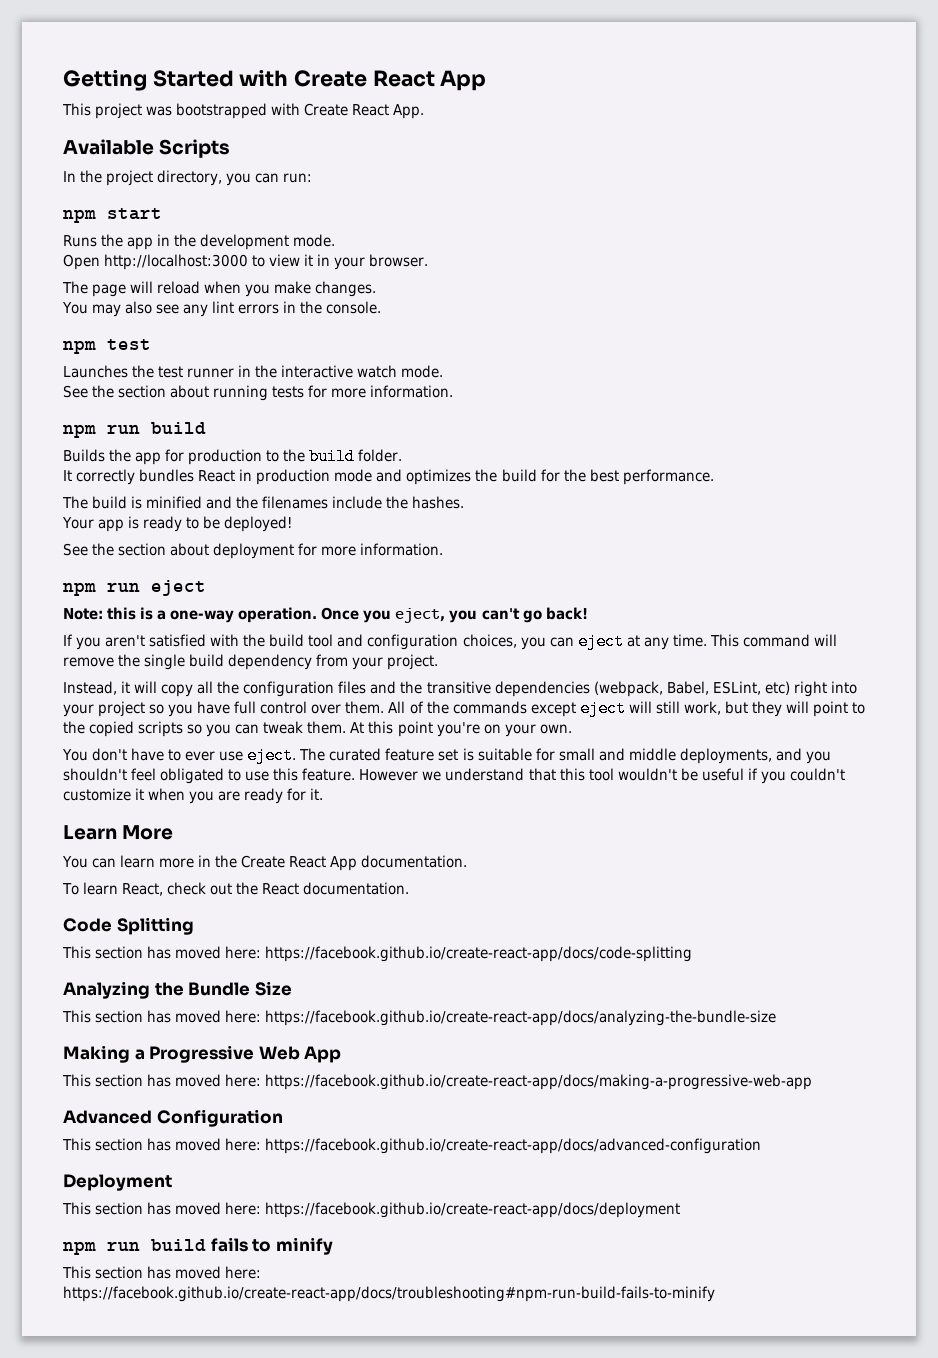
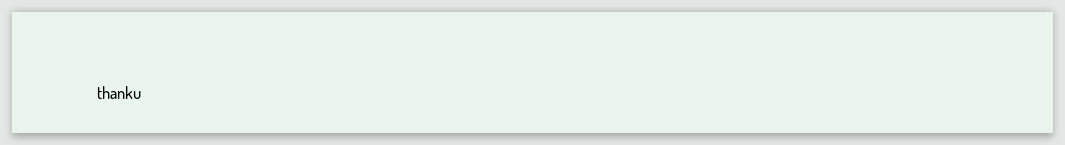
- Getting Started with Create React App
- This project was bootstrapped with Create React App.
- Available Scripts
- In the project directory, you can run:
- npm start
- Runs the app in the development mode.
- Open http://localhost:3000 to view it in your browser.
- The page will reload when you make changes.
- You may also see any lint errors in the console.
- npm test
- Launches the test runner in the interactive watch mode.
- See the section about running tests for more information.
- npm run build
- Builds the app for production to the build folder.
- It correctly bundles React in production mode and optimizes the build for the best performance.
- The build is minified and the filenames include the hashes.
- Your app is ready to be deployed!
- See the section about deployment for more information.
- npm run eject
- Note: this is a one-way operation. Once you eject, you can't go back!
- If you aren't satisfied with the build tool and configuration choices, you can eject at any time. This command will remove the single build dependency from your project.
- Instead, it will copy all the configuration files and the transitive dependencies (webpack, Babel, ESLint, etc) right into your project so you have full control over them. All of the commands except eject will still work, but they will point to the copied scripts so you can tweak them. At this point you're on your own.
- You don't have to ever use eject. The curated feature set is suitable for small and middle deployments, and you shouldn't feel obligated to use this feature. However we understand that this tool wouldn't be useful if you couldn't customize it when you are ready for it.
- Learn More
- You can learn more in the Create React App documentation.
- To learn React, check out the React documentation.
- Code Splitting
- This section has moved here: https://facebook.github.io/create-react-app/docs/code-splitting
- Analyzing the Bundle Size
- This section has moved here: https://facebook.github.io/create-react-app/docs/analyzing-the-bundle-size
- Making a Progressive Web App
- This section has moved here: https://facebook.github.io/create-react-app/docs/making-a-progressive-web-app
- Advanced Configuration
- This section has moved here: https://facebook.github.io/create-react-app/docs/advanced-configuration
- Deployment
- This section has moved here: https://facebook.github.io/create-react-app/docs/deployment
- npm run build fails to minify
- This section has moved here: https://facebook.github.io/create-react-app/docs/troubleshooting#npm-run-build-fails-to-minify
+ thanku

